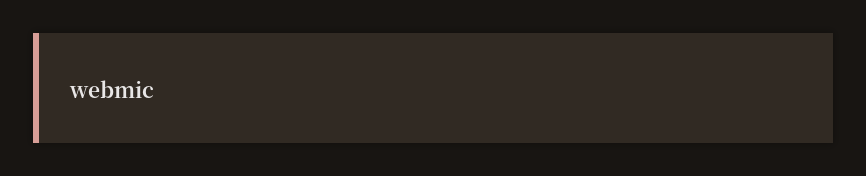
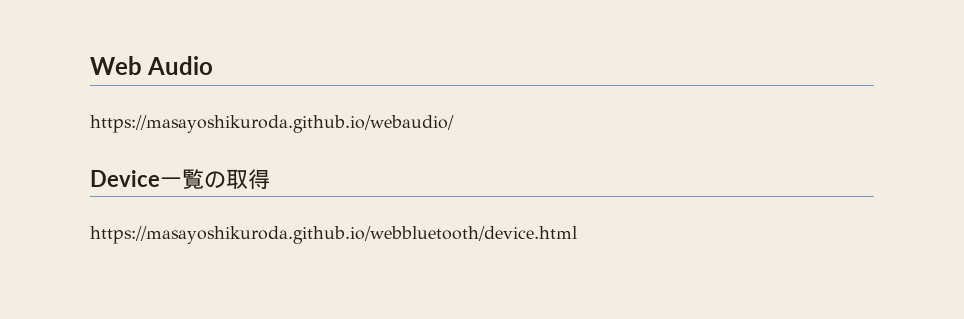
- webmic
+ Web Audio
+ https://masayoshikuroda.github.io/webaudio/
+ Device一覧の取得
+ https://masayoshikuroda.github.io/webbluetooth/device.html

